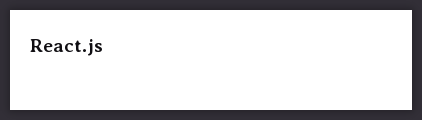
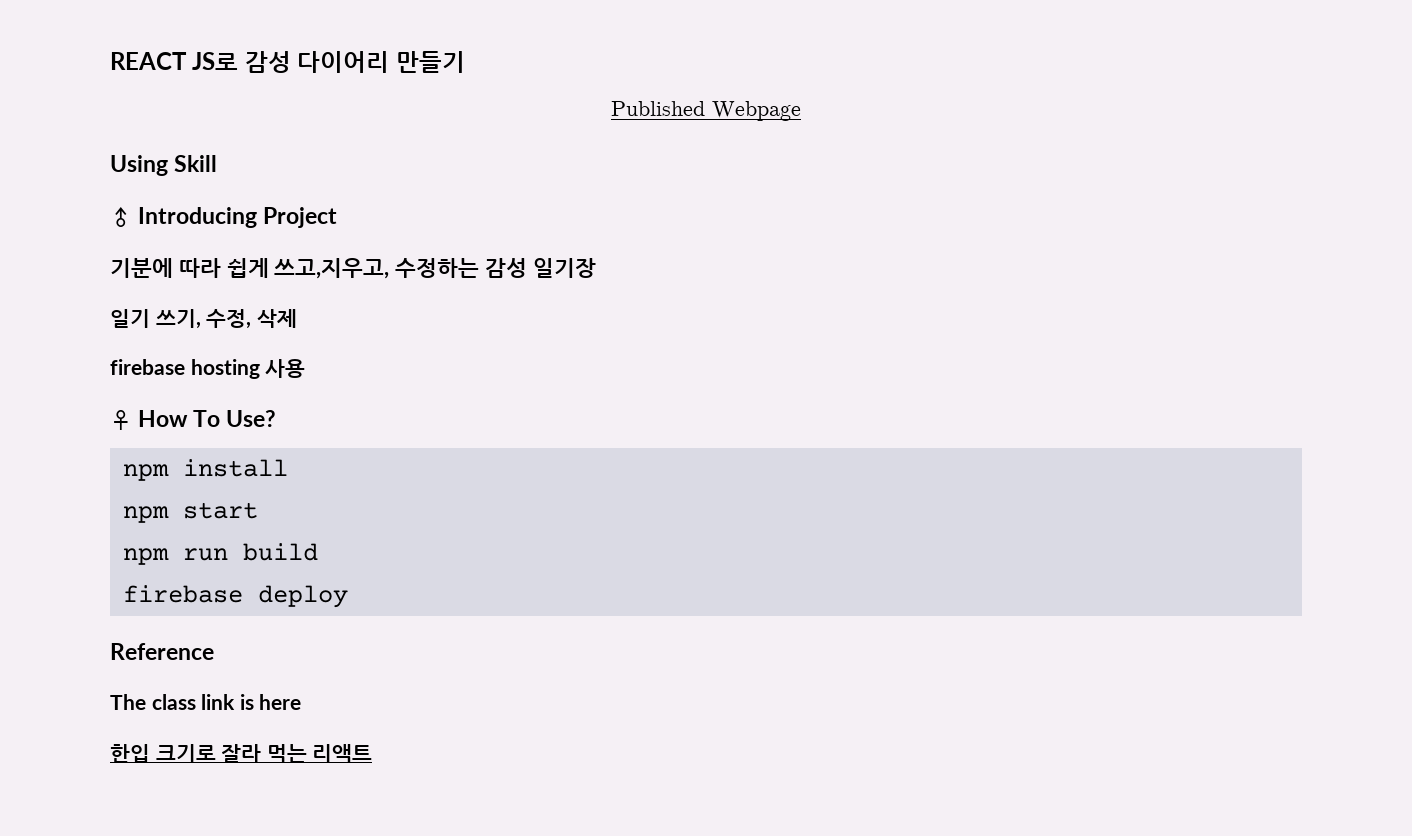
- React.js
+ REACT JS로 감성 다이어리 만들기
+ Published Webpage
+ Using Skill
+ ♂ Introducing Project
+ 기분에 따라 쉽게 쓰고,지우고, 수정하는 감성 일기장
+ 일기 쓰기, 수정, 삭제
+ firebase hosting 사용
+ ♀ How To Use?
+ npm install
+ npm start
+ npm run build
+ firebase deploy
+ Reference
+ The class link is here
+ 한입 크기로 잘라 먹는 리액트

